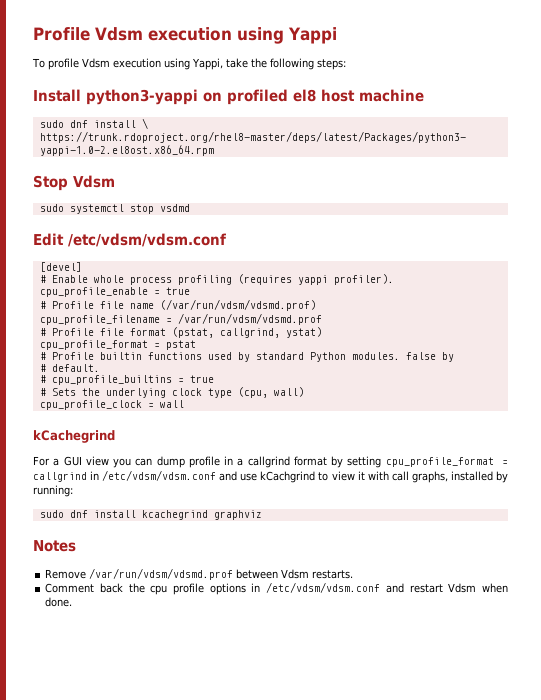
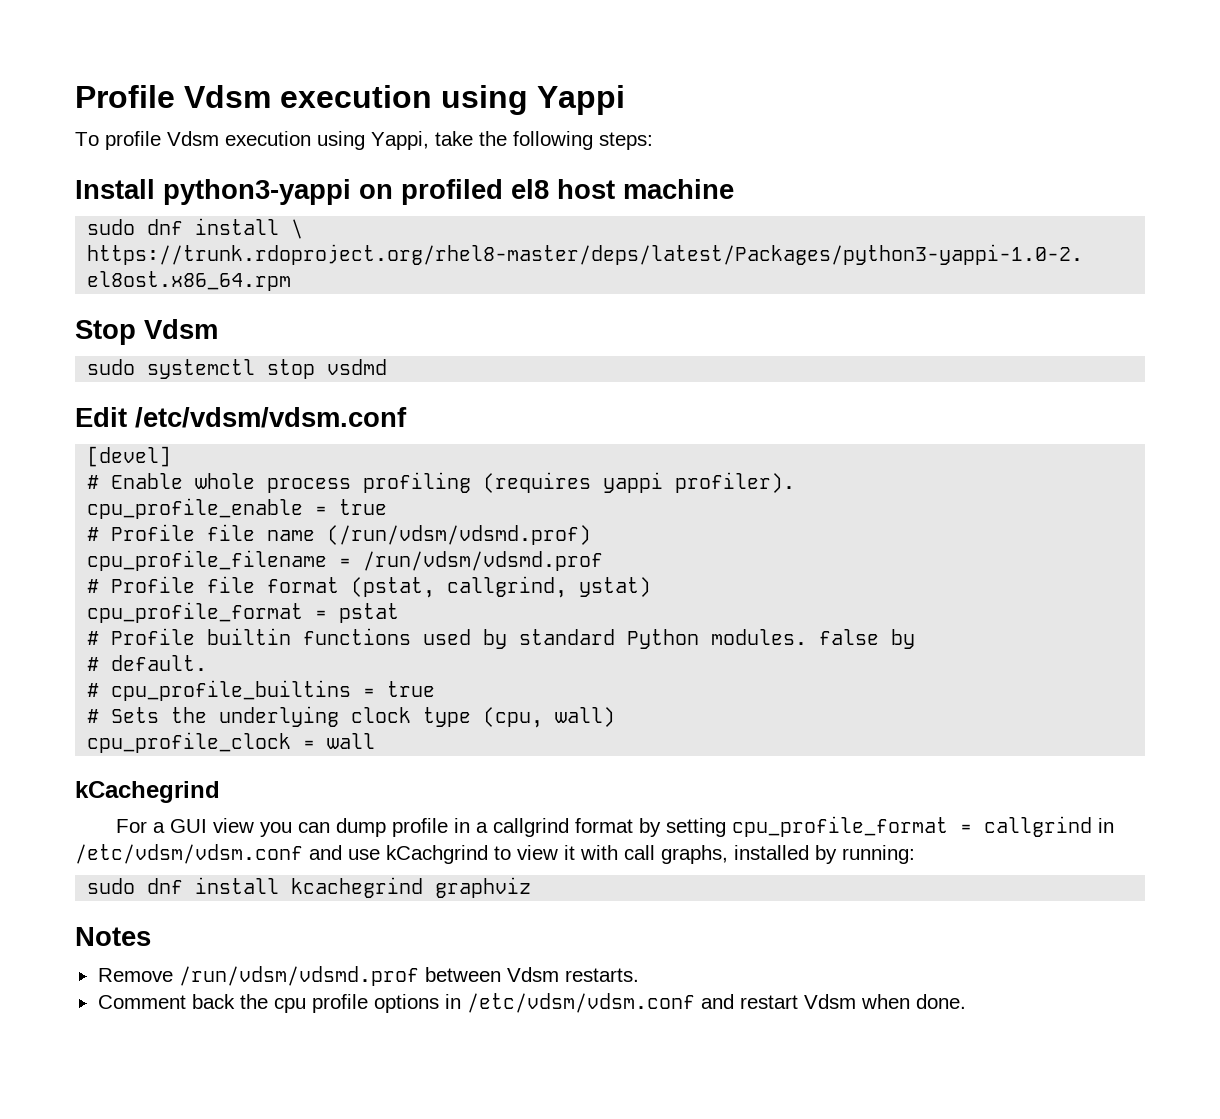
- # Profile file name (/var/run/vdsm/vdsmd.prof)
+ # Profile file name (/run/vdsm/vdsmd.prof)
- cpu_profile_filename = /var/run/vdsm/vdsmd.prof
+ cpu_profile_filename = /run/vdsm/vdsmd.prof
- Remove /var/run/vdsm/vdsmd.prof between Vdsm restarts.
+ Remove /run/vdsm/vdsmd.prof between Vdsm restarts.

